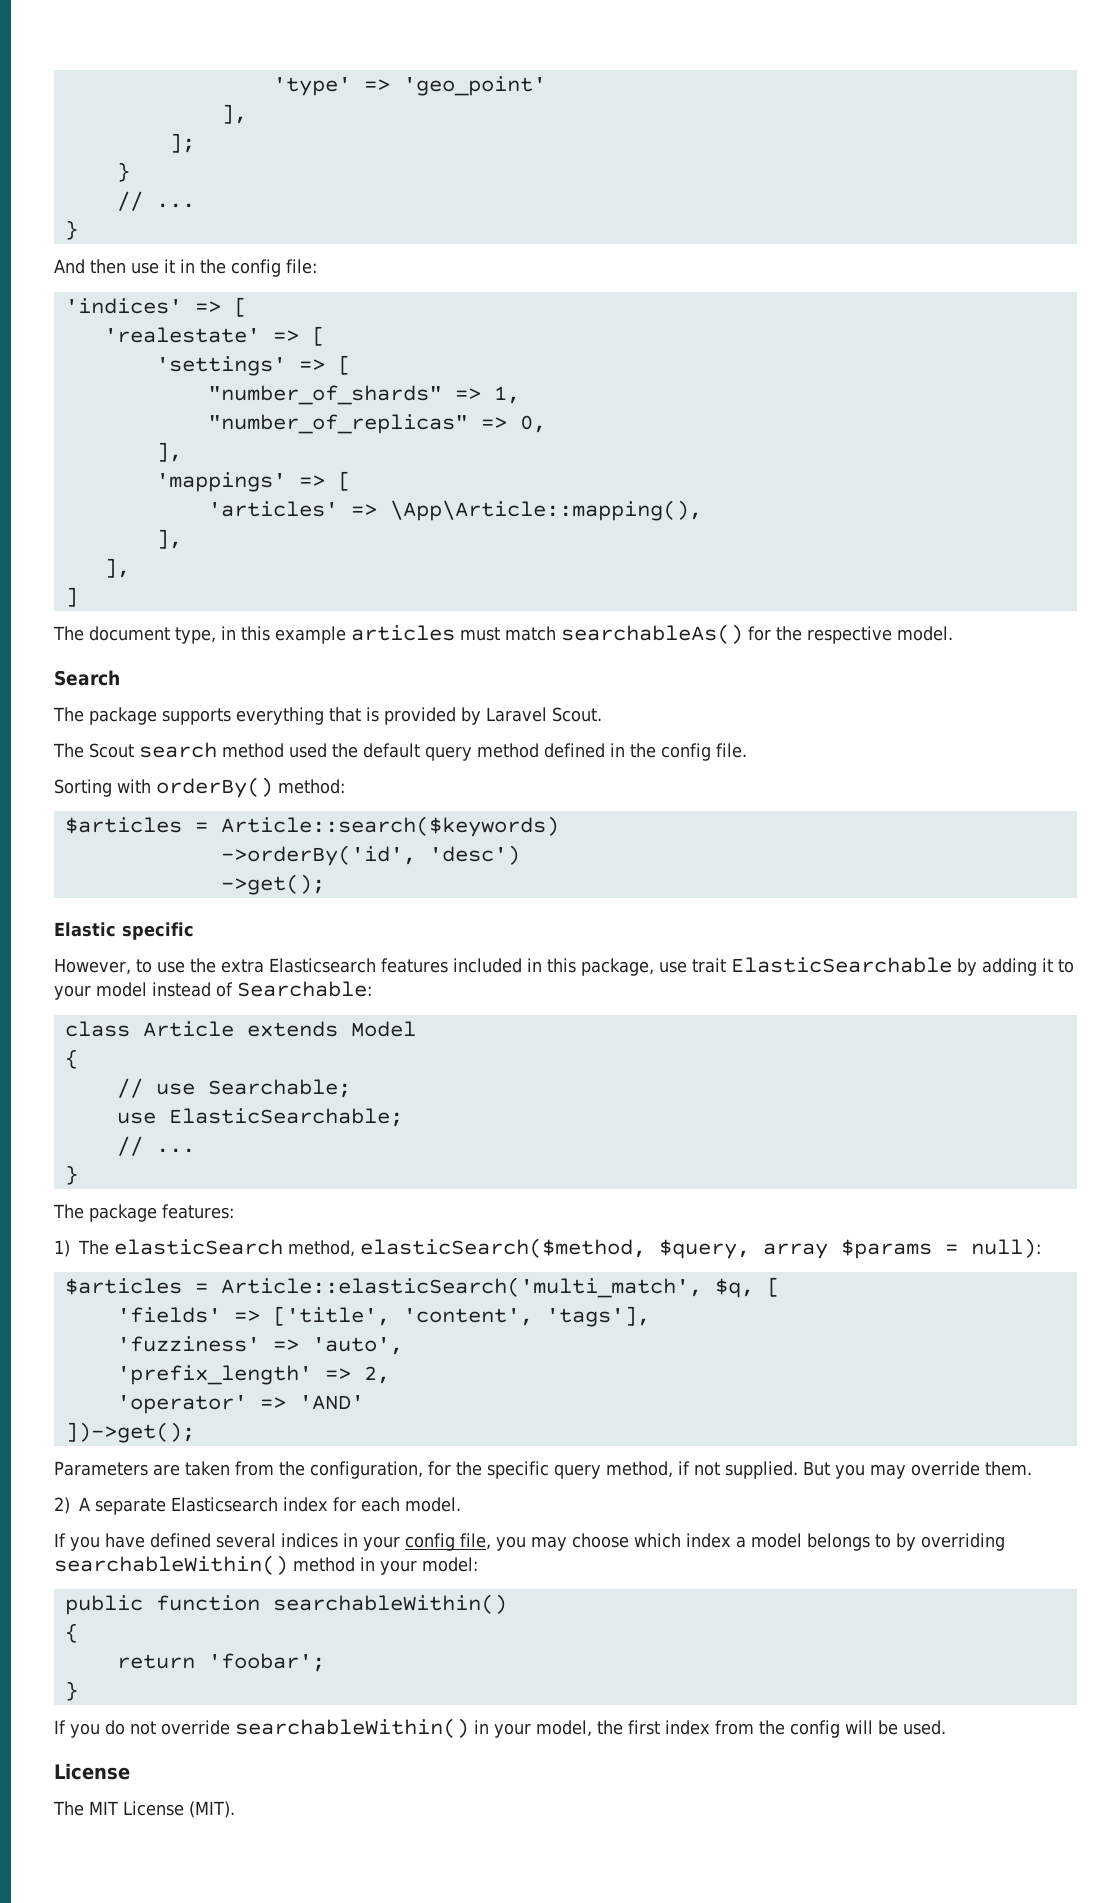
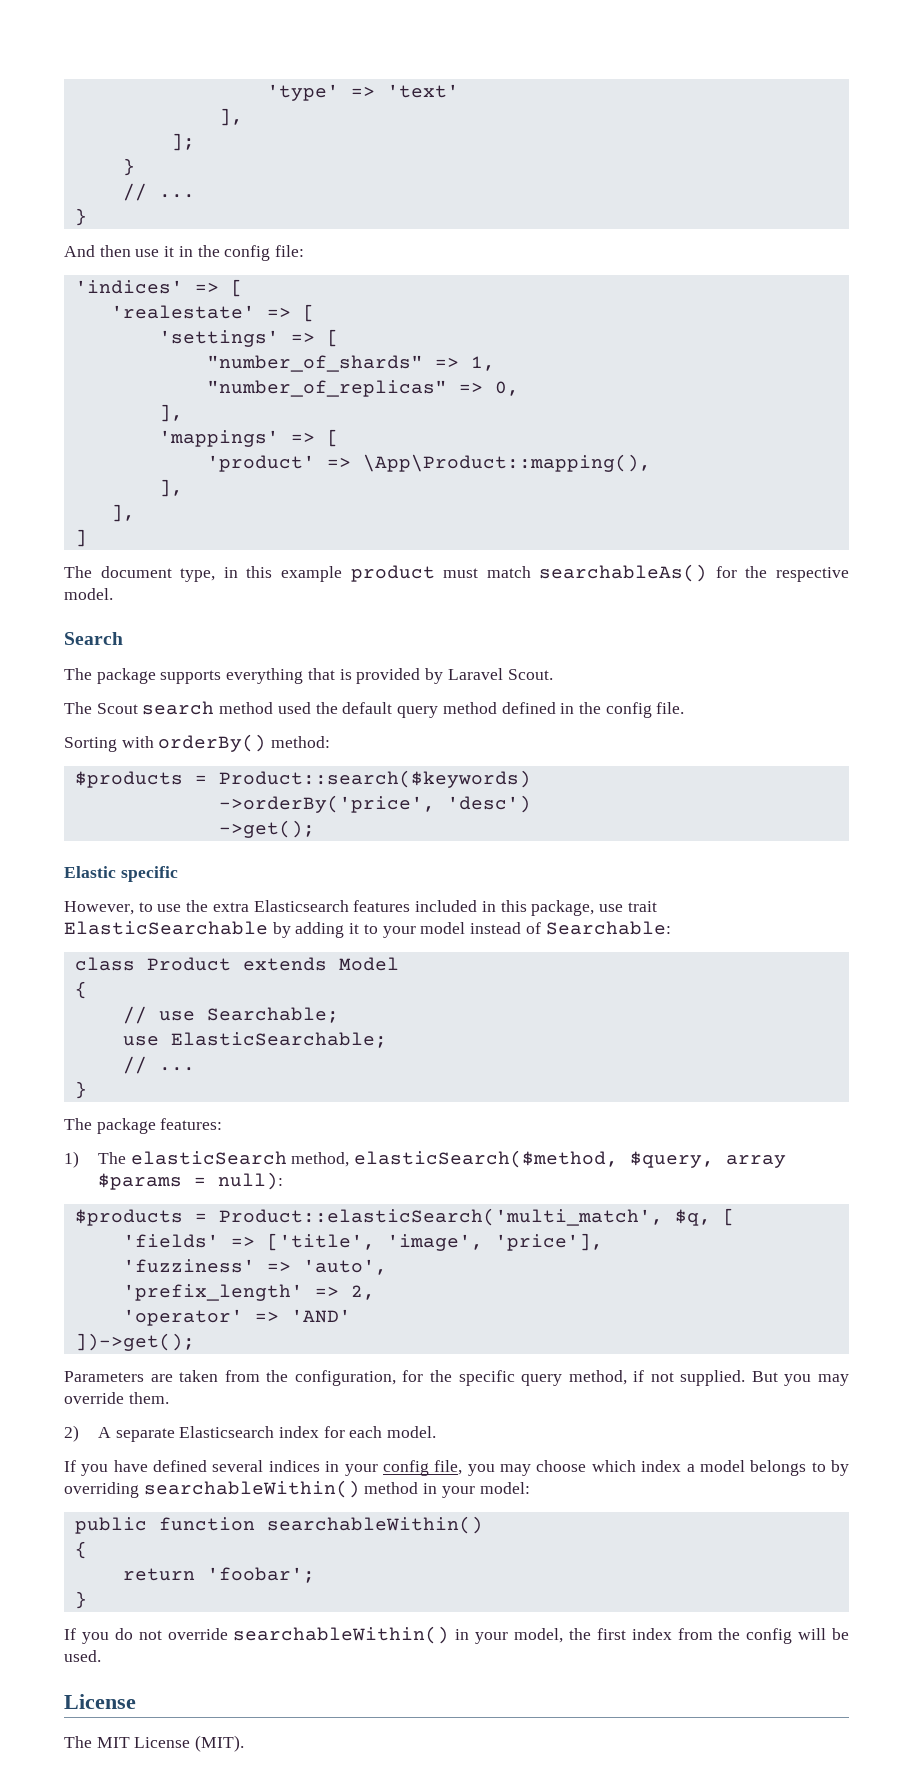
- 'type' => 'geo_point'
+ 'type' => 'text'
- 'articles' => \App\Article::mapping(),
+ 'product' => \App\Product::mapping(),
- The document type, in this example articles must match searchableAs() for the respective model.
+ The document type, in this example product must match searchableAs() for the respective model.
- $articles = Article::search($keywords)
- ->orderBy('id', 'desc')
+ $products = Product::search($keywords)
+ ->orderBy('price', 'desc')
- class Article extends Model
+ class Product extends Model
- $articles = Article::elasticSearch('multi_match', $q, [
+ $products = Product::elasticSearch('multi_match', $q, [
- 'fields' => ['title', 'content', 'tags'],
+ 'fields' => ['title', 'image', 'price'],

